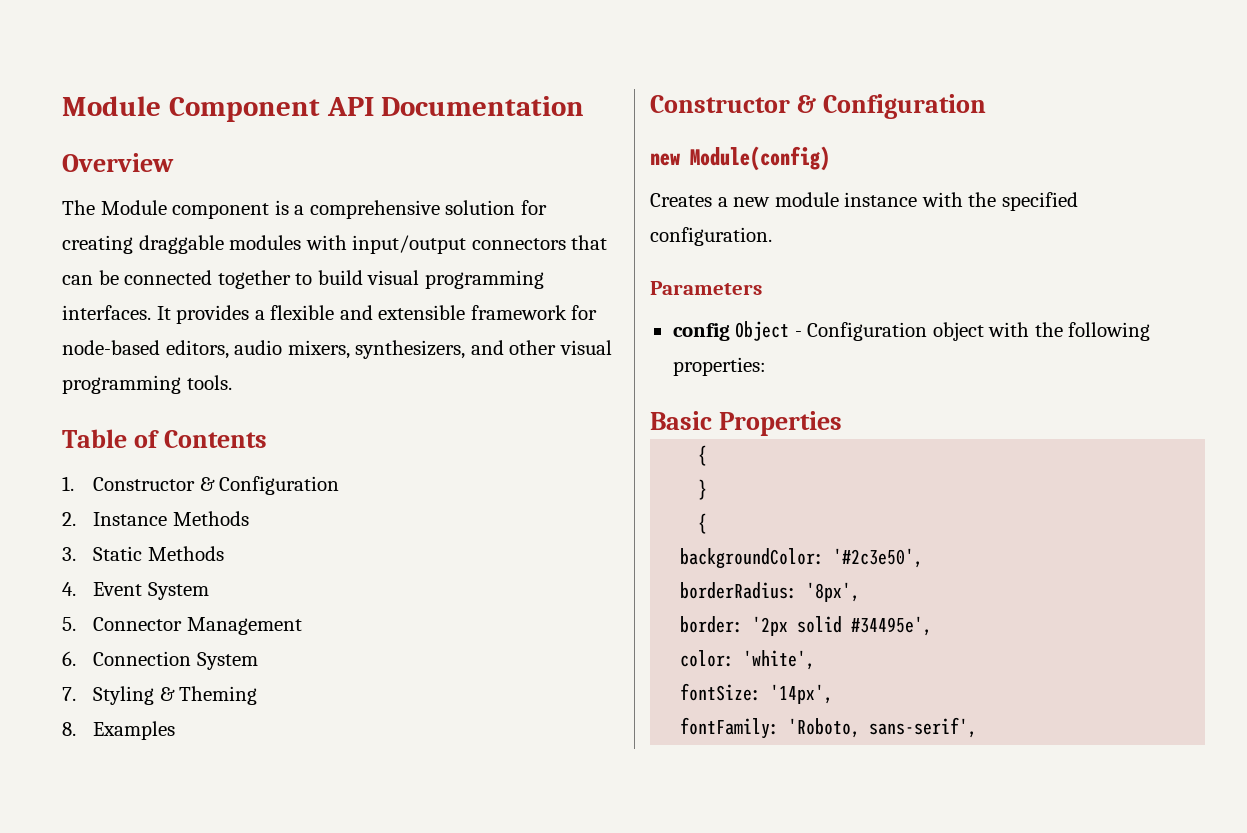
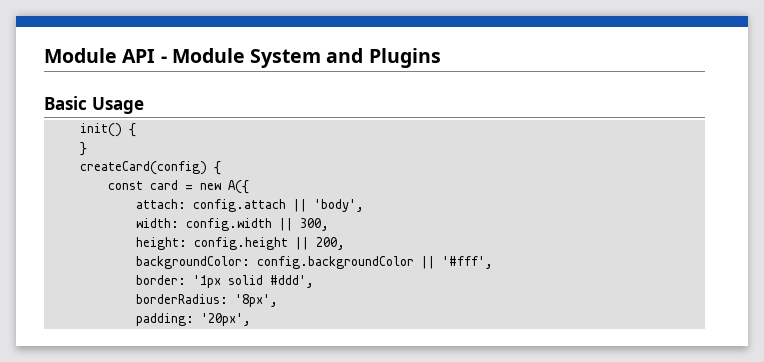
- Module Component API Documentation
- Overview
- The Module component is a comprehensive solution for creating draggable modules with input/output connectors that can be connected together to build visual programming interfaces. It provides a flexible and extensible framework for node-based editors, audio mixers, synthesizers, and other visual programming tools.
- Table of Contents
- 1. Constructor & Configuration
- 2. Instance Methods
- 3. Static Methods
- 4. Event System
- 5. Connector Management
- 6. Connection System
- 7. Styling & Theming
- 8. Examples
- Constructor & Configuration
- new Module(config)
- Creates a new module instance with the specified configuration.
- Parameters
- config Object - Configuration object with the following properties:
+ Module API - Module System and Plugins
- Basic Properties
- {
+ Basic Usage
+ init() {
  }
- {
- backgroundColor: '#2c3e50',
+ createCard(config) {
+ const card = new A({
+ attach: config.attach || 'body',
+ width: config.width || 300,
+ height: config.height || 200,
+ backgroundColor: config.backgroundColor || '#fff',
+ border: '1px solid #ddd',
  borderRadius: '8px',
- border: '2px solid #34495e',
- color: 'white',
- fontSize: '14px',
- fontFamily: 'Roboto, sans-serif',
+ padding: '20px',

